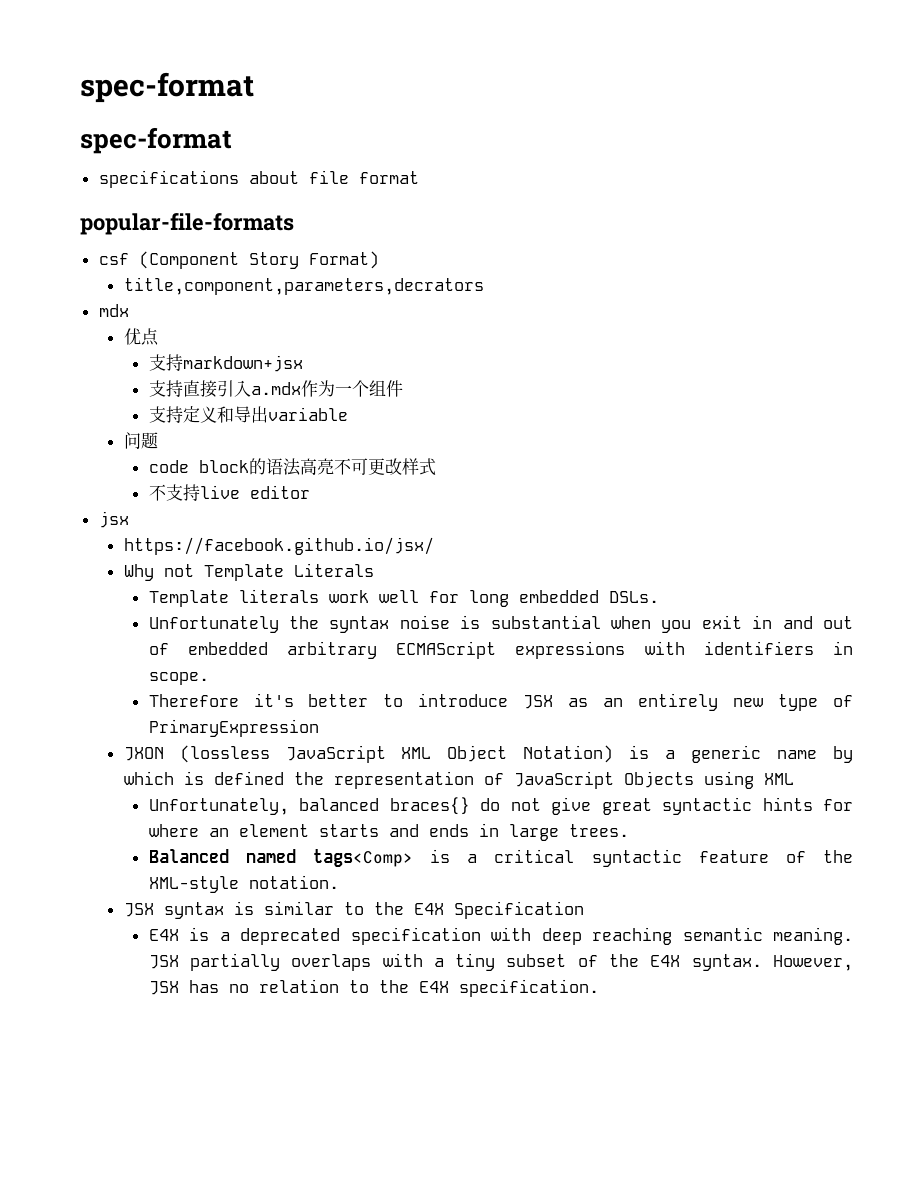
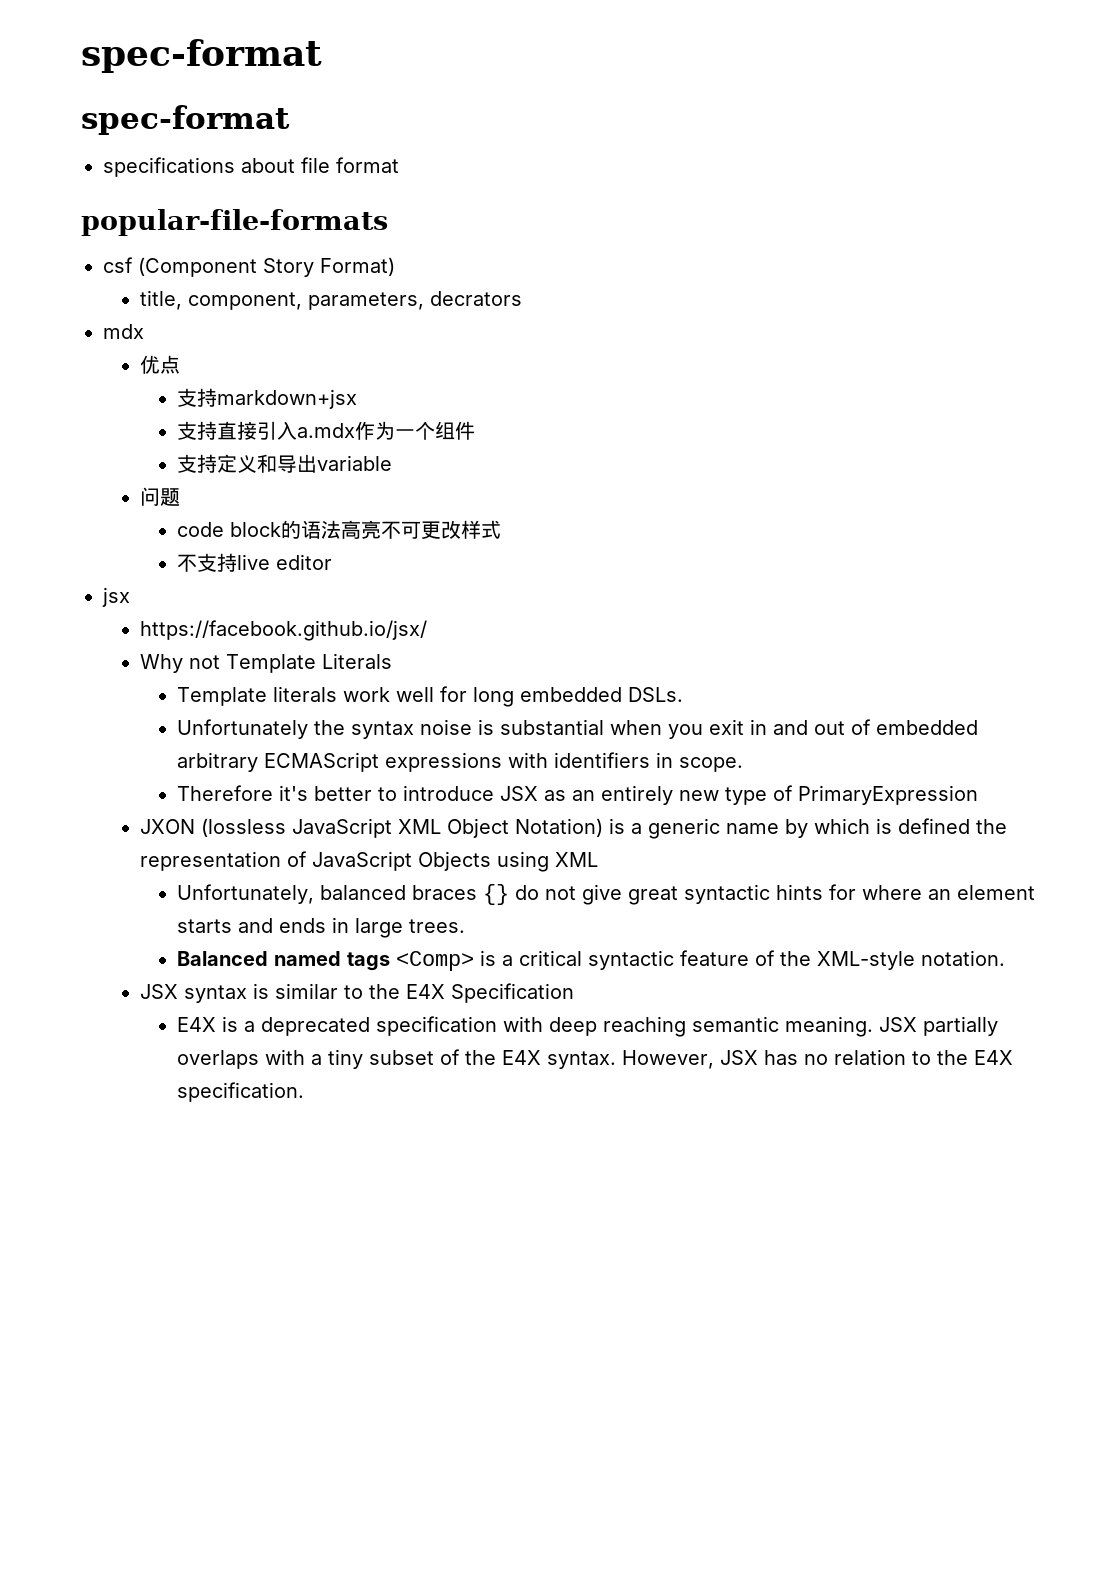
- title,component,parameters,decrators
+ title, component, parameters, decrators
- Unfortunately, balanced braces{} do not give great syntactic hints for where an element starts and ends in large trees.
+ Unfortunately, balanced braces {} do not give great syntactic hints for where an element starts and ends in large trees.
- Balanced named tags<Comp> is a critical syntactic feature of the XML-style notation.
+ Balanced named tags <Comp> is a critical syntactic feature of the XML-style notation.

